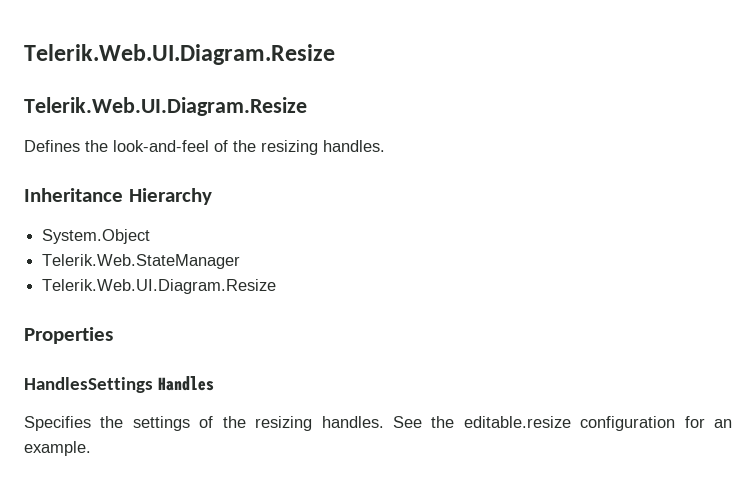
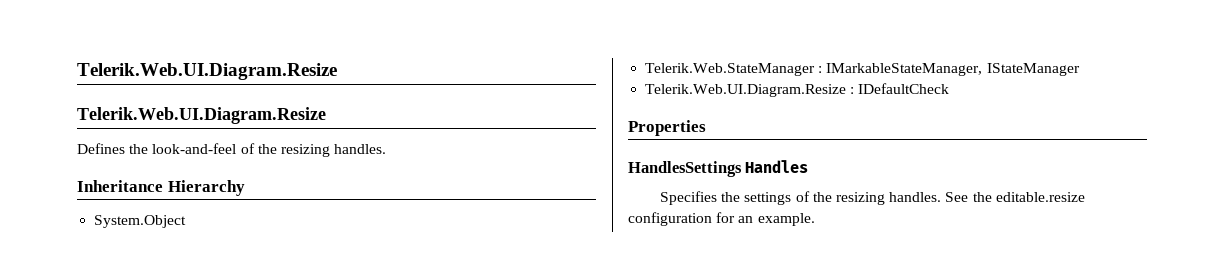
- Telerik.Web.StateManager
- Telerik.Web.UI.Diagram.Resize
+ Telerik.Web.StateManager : IMarkableStateManager, IStateManager
+ Telerik.Web.UI.Diagram.Resize : IDefaultCheck

